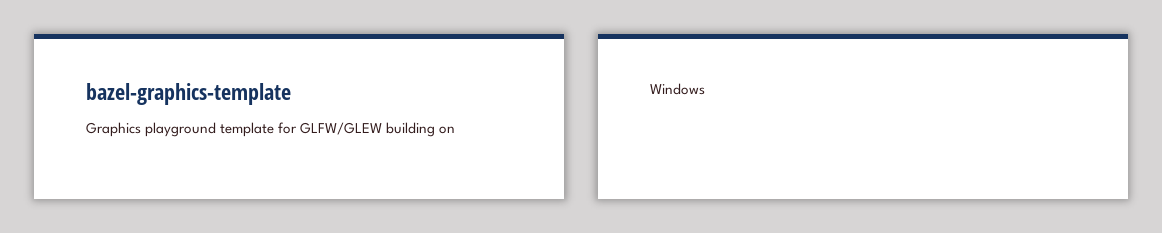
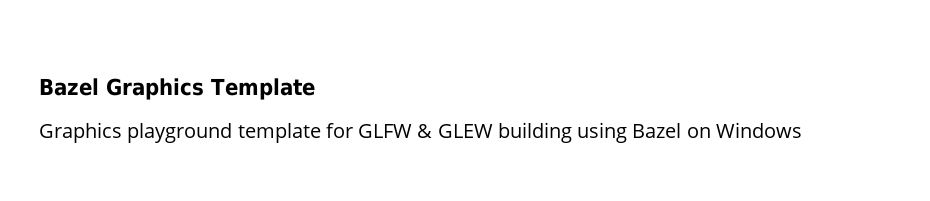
- bazel-graphics-template
+ Bazel Graphics Template
- Graphics playground template for GLFW/GLEW building on Windows
+ Graphics playground template for GLFW & GLEW building using Bazel on Windows

